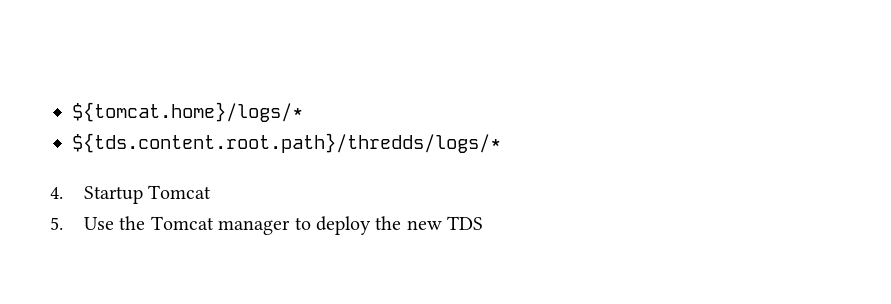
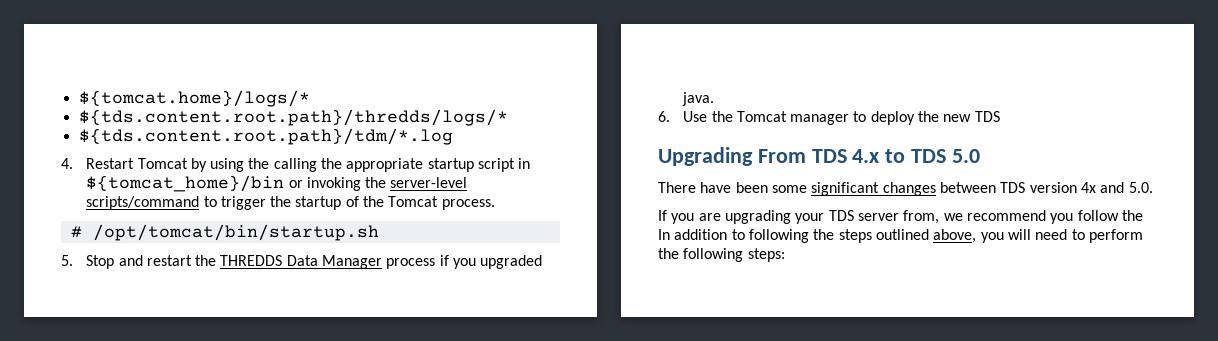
+ ${tds.content.root.path}/tdm/*.log
- 4. Startup Tomcat
- 5. Use the Tomcat manager to deploy the new TDS
+ 4. Restart Tomcat by using the calling the appropriate startup script in ${tomcat_home}/bin or invoking the server-level scripts/command to trigger the startup of the Tomcat process.
+ # /opt/tomcat/bin/startup.sh
+ 5. Stop and restart the THREDDS Data Manager process if you upgraded java.
+ 6. Use the Tomcat manager to deploy the new TDS
+ Upgrading From TDS 4.x to TDS 5.0
+ There have been some significant changes between TDS version 4x and 5.0.
+ If you are upgrading your TDS server from, we recommend you follow the In addition to following the steps outlined above, you will need to perform the following steps:

